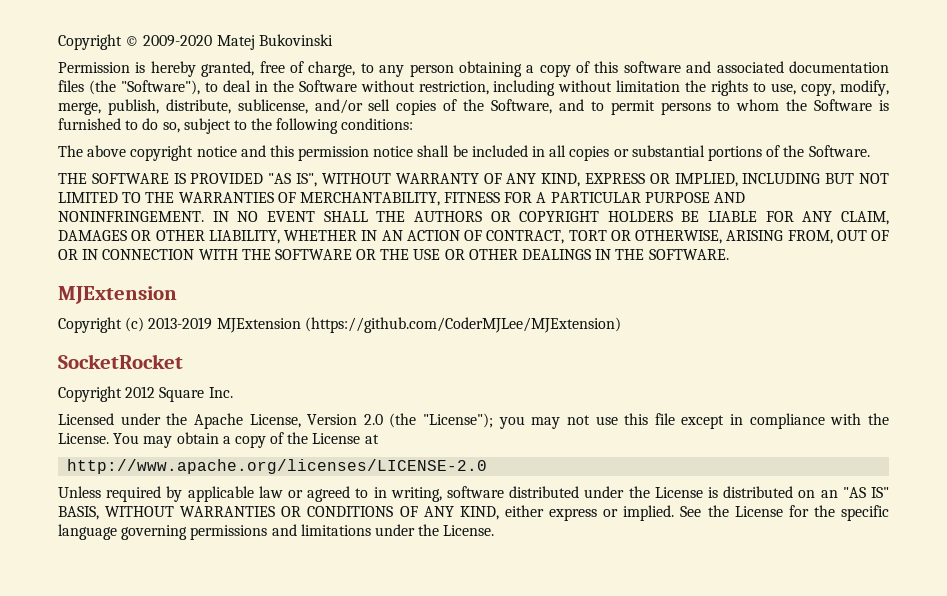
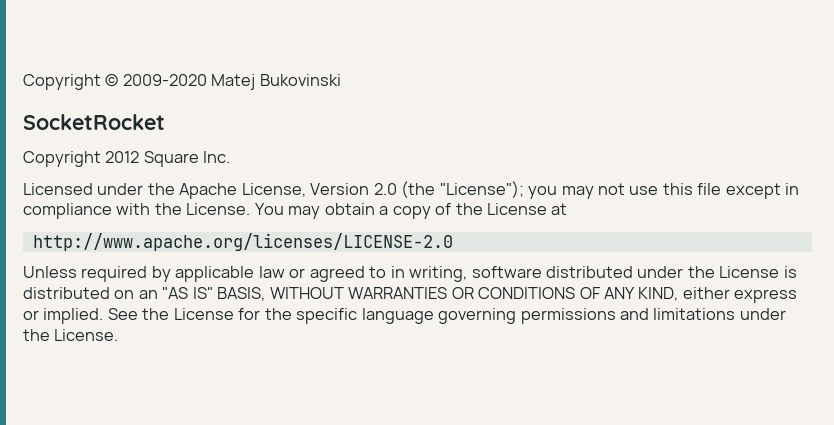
- Permission is hereby granted, free of charge, to any person obtaining a copy of this software and associated documentation files (the "Software"), to deal in the Software without restriction, including without limitation the rights to use, copy, modify, merge, publish, distribute, sublicense, and/or sell copies of the Software, and to permit persons to whom the Software is furnished to do so, subject to the following conditions:
- The above copyright notice and this permission notice shall be included in all copies or substantial portions of the Software.
- THE SOFTWARE IS PROVIDED "AS IS", WITHOUT WARRANTY OF ANY KIND, EXPRESS OR IMPLIED, INCLUDING BUT NOT LIMITED TO THE WARRANTIES OF MERCHANTABILITY, FITNESS FOR A PARTICULAR PURPOSE AND NONINFRINGEMENT. IN NO EVENT SHALL THE AUTHORS OR COPYRIGHT HOLDERS BE LIABLE FOR ANY CLAIM, DAMAGES OR OTHER LIABILITY, WHETHER IN AN ACTION OF CONTRACT, TORT OR OTHERWISE, ARISING FROM, OUT OF OR IN CONNECTION WITH THE SOFTWARE OR THE USE OR OTHER DEALINGS IN THE SOFTWARE.
- MJExtension
- Copyright (c) 2013-2019 MJExtension (https://github.com/CoderMJLee/MJExtension)

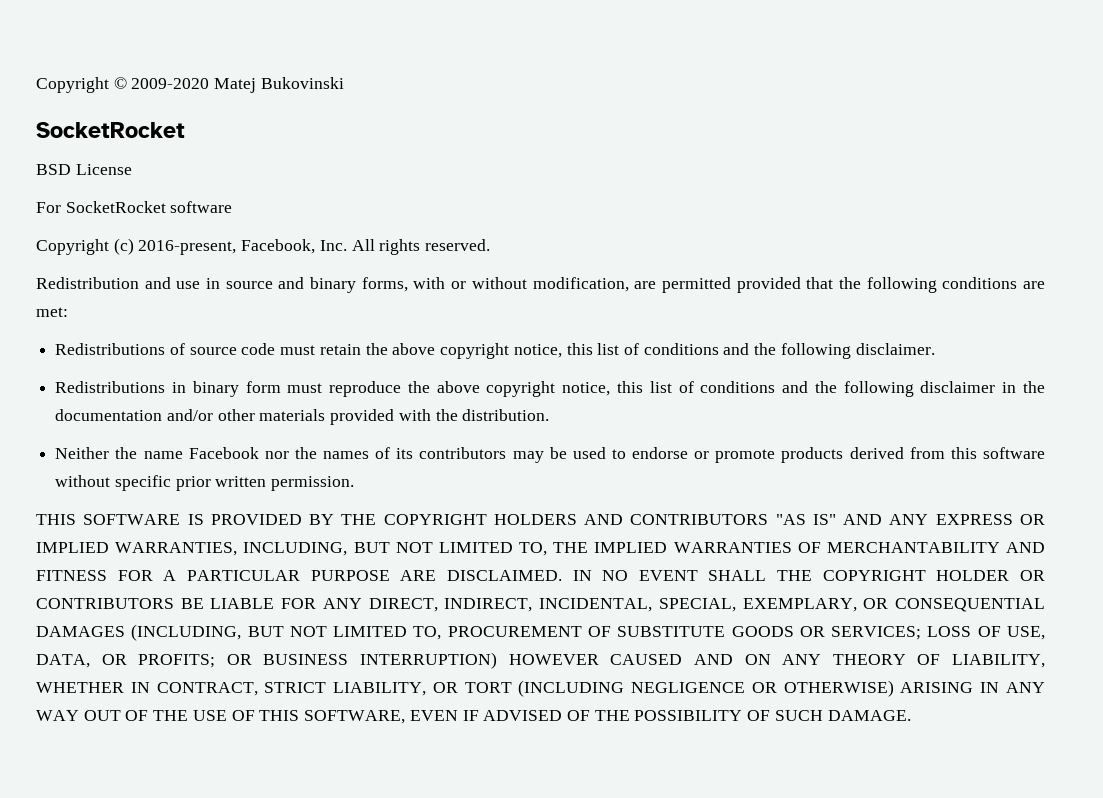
- Copyright 2012 Square Inc.
- Licensed under the Apache License, Version 2.0 (the "License"); you may not use this file except in compliance with the License. You may obtain a copy of the License at
- http://www.apache.org/licenses/LICENSE-2.0
- Unless required by applicable law or agreed to in writing, software distributed under the License is distributed on an "AS IS" BASIS, WITHOUT WARRANTIES OR CONDITIONS OF ANY KIND, either express or implied. See the License for the specific language governing permissions and limitations under the License.
+ BSD License
+ For SocketRocket software
+ Copyright (c) 2016-present, Facebook, Inc. All rights reserved.
+ Redistribution and use in source and binary forms, with or without modification, are permitted provided that the following conditions are met:
+ Redistributions of source code must retain the above copyright notice, this list of conditions and the following disclaimer.
+ Redistributions in binary form must reproduce the above copyright notice, this list of conditions and the following disclaimer in the documentation and/or other materials provided with the distribution.
+ Neither the name Facebook nor the names of its contributors may be used to endorse or promote products derived from this software without specific prior written permission.
+ THIS SOFTWARE IS PROVIDED BY THE COPYRIGHT HOLDERS AND CONTRIBUTORS "AS IS" AND ANY EXPRESS OR IMPLIED WARRANTIES, INCLUDING, BUT NOT LIMITED TO, THE IMPLIED WARRANTIES OF MERCHANTABILITY AND FITNESS FOR A PARTICULAR PURPOSE ARE DISCLAIMED. IN NO EVENT SHALL THE COPYRIGHT HOLDER OR CONTRIBUTORS BE LIABLE FOR ANY DIRECT, INDIRECT, INCIDENTAL, SPECIAL, EXEMPLARY, OR CONSEQUENTIAL DAMAGES (INCLUDING, BUT NOT LIMITED TO, PROCUREMENT OF SUBSTITUTE GOODS OR SERVICES; LOSS OF USE, DATA, OR PROFITS; OR BUSINESS INTERRUPTION) HOWEVER CAUSED AND ON ANY THEORY OF LIABILITY, WHETHER IN CONTRACT, STRICT LIABILITY, OR TORT (INCLUDING NEGLIGENCE OR OTHERWISE) ARISING IN ANY WAY OUT OF THE USE OF THIS SOFTWARE, EVEN IF ADVISED OF THE POSSIBILITY OF SUCH DAMAGE.

